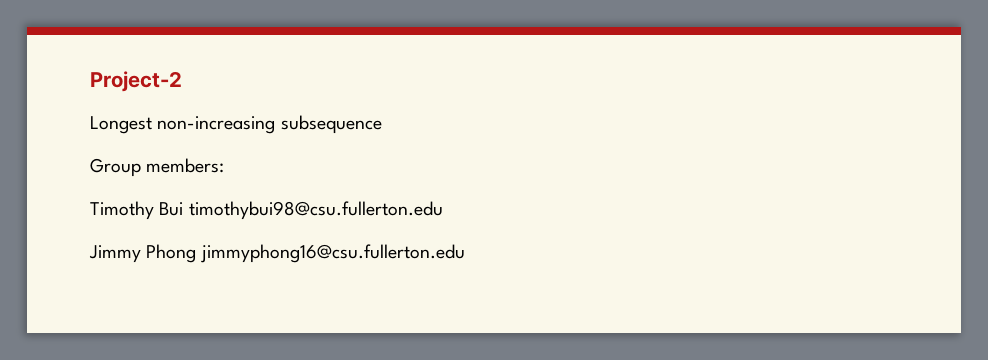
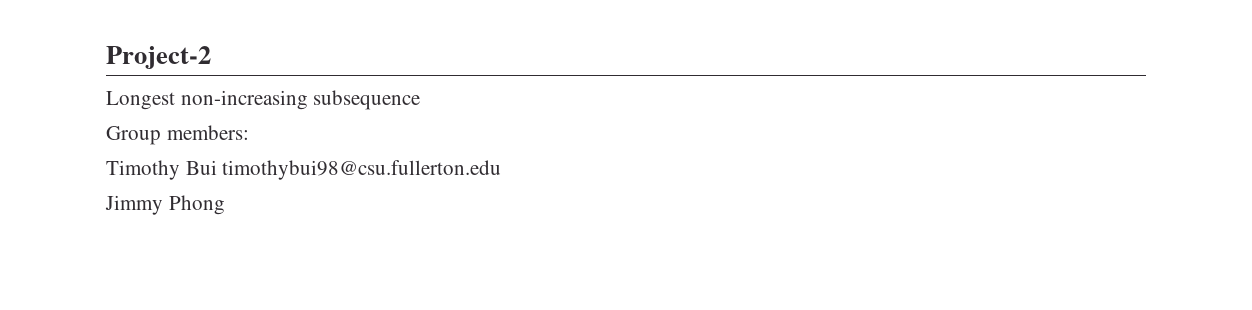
- Jimmy Phong jimmyphong16@csu.fullerton.edu
+ Jimmy Phong

